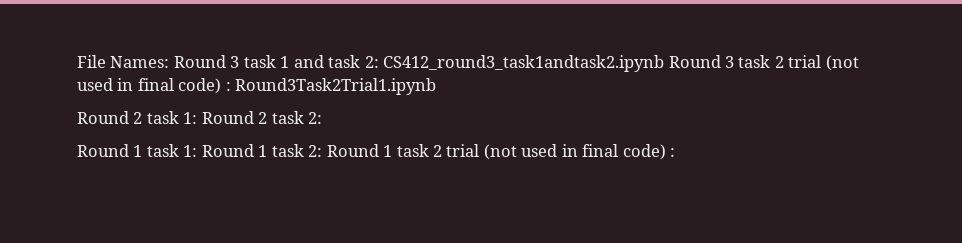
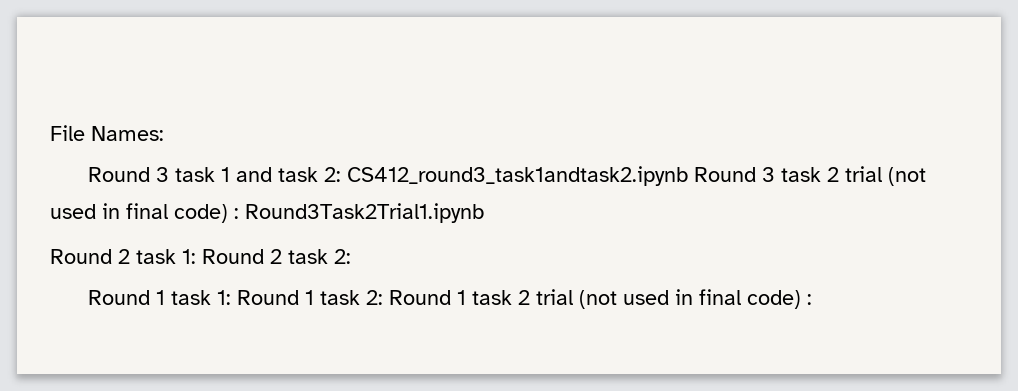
- File Names: Round 3 task 1 and task 2: CS412_round3_task1andtask2.ipynb Round 3 task 2 trial (not used in final code) : Round3Task2Trial1.ipynb
+ File Names:
+ Round 3 task 1 and task 2: CS412_round3_task1andtask2.ipynb Round 3 task 2 trial (not used in final code) : Round3Task2Trial1.ipynb

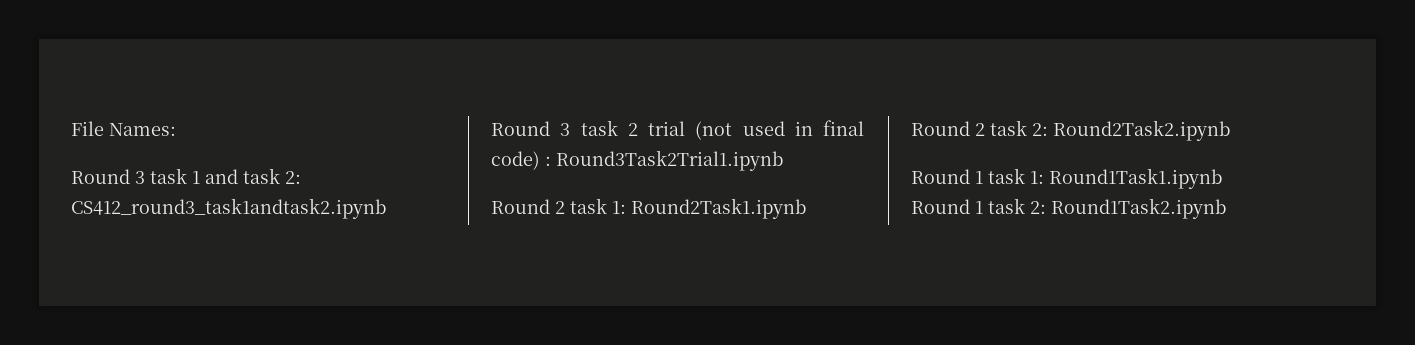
- Round 2 task 1: Round 2 task 2:
+ Round 2 task 1: Round2Task1.ipynb Round 2 task 2: Round2Task2.ipynb
- Round 1 task 1: Round 1 task 2: Round 1 task 2 trial (not used in final code) :
+ Round 1 task 1: Round1Task1.ipynb Round 1 task 2: Round1Task2.ipynb

